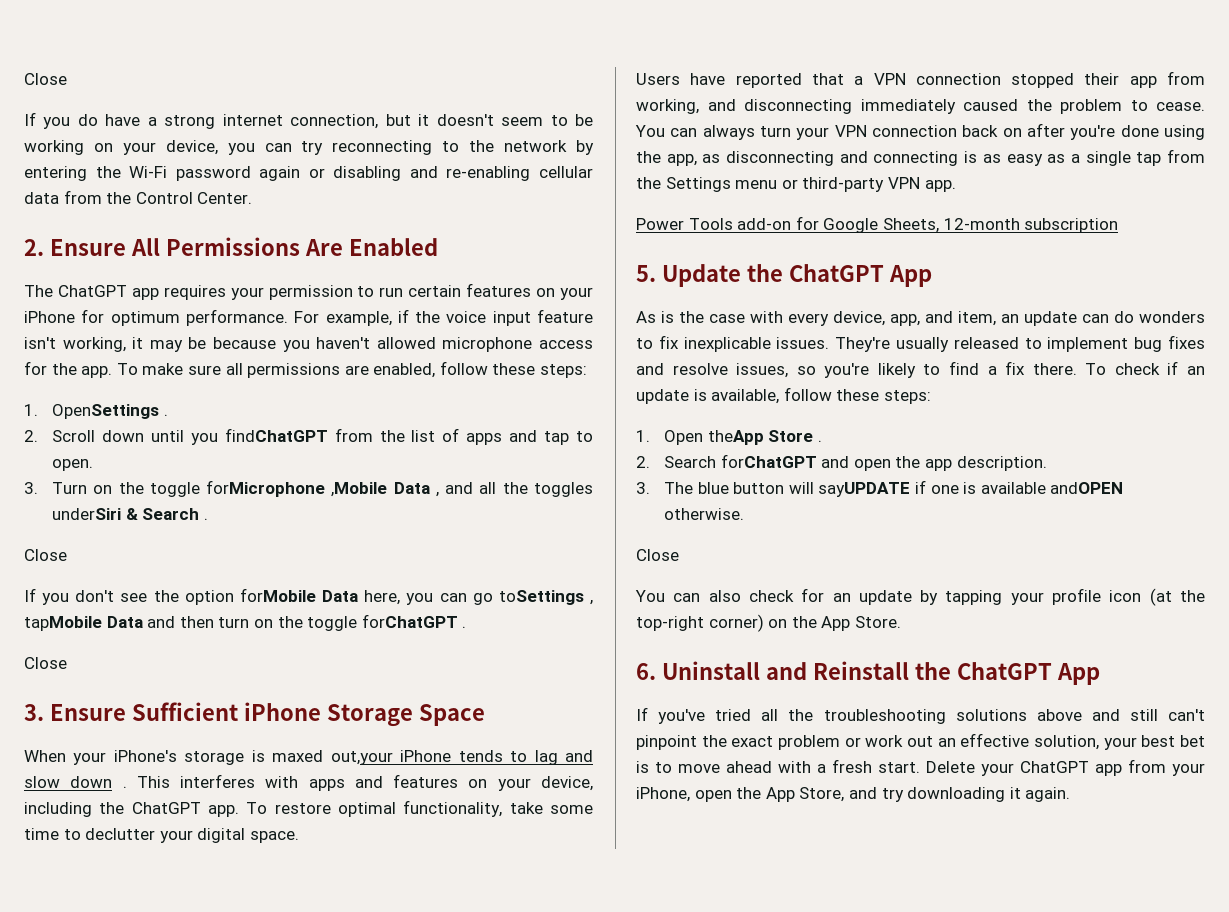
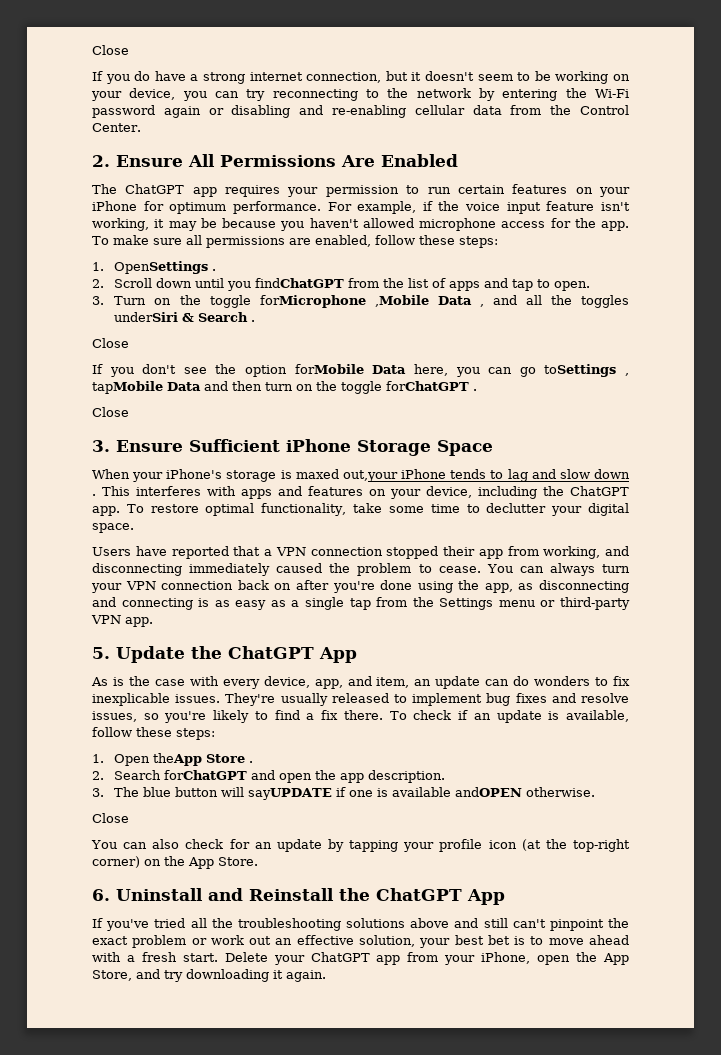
- Power Tools add-on for Google Sheets, 12-month subscription

